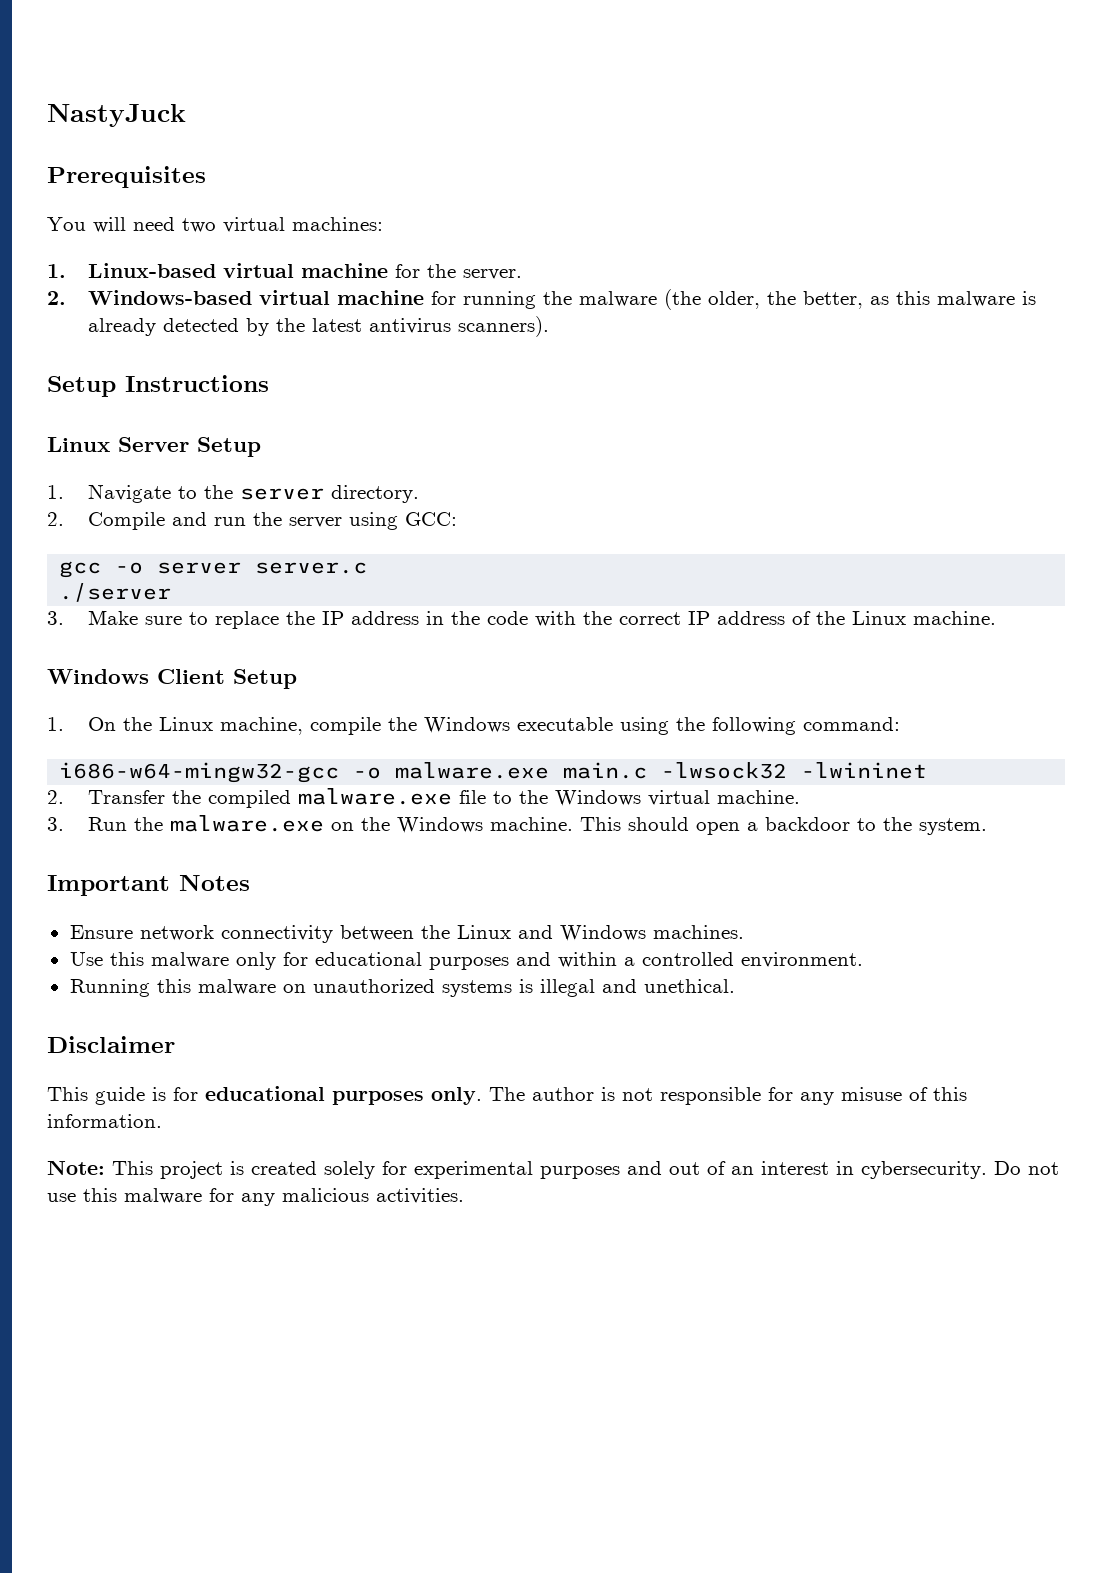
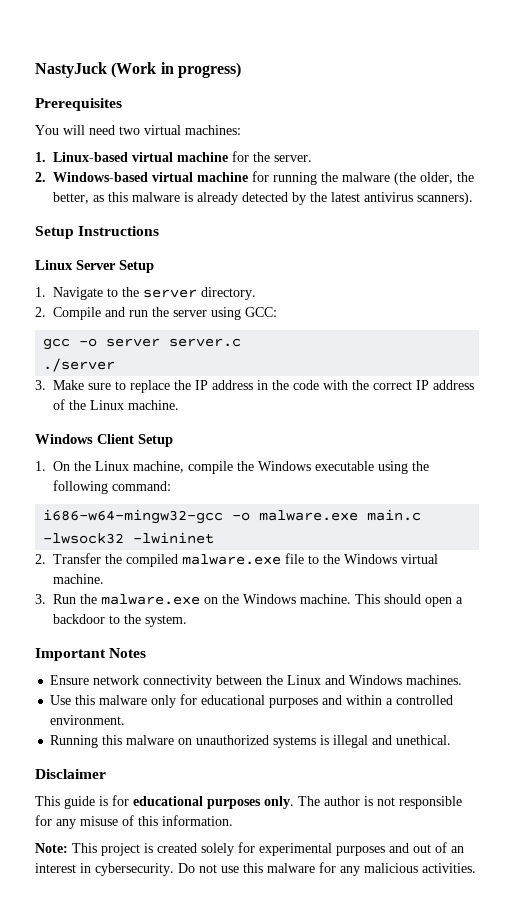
- NastyJuck
+ NastyJuck (Work in progress)

